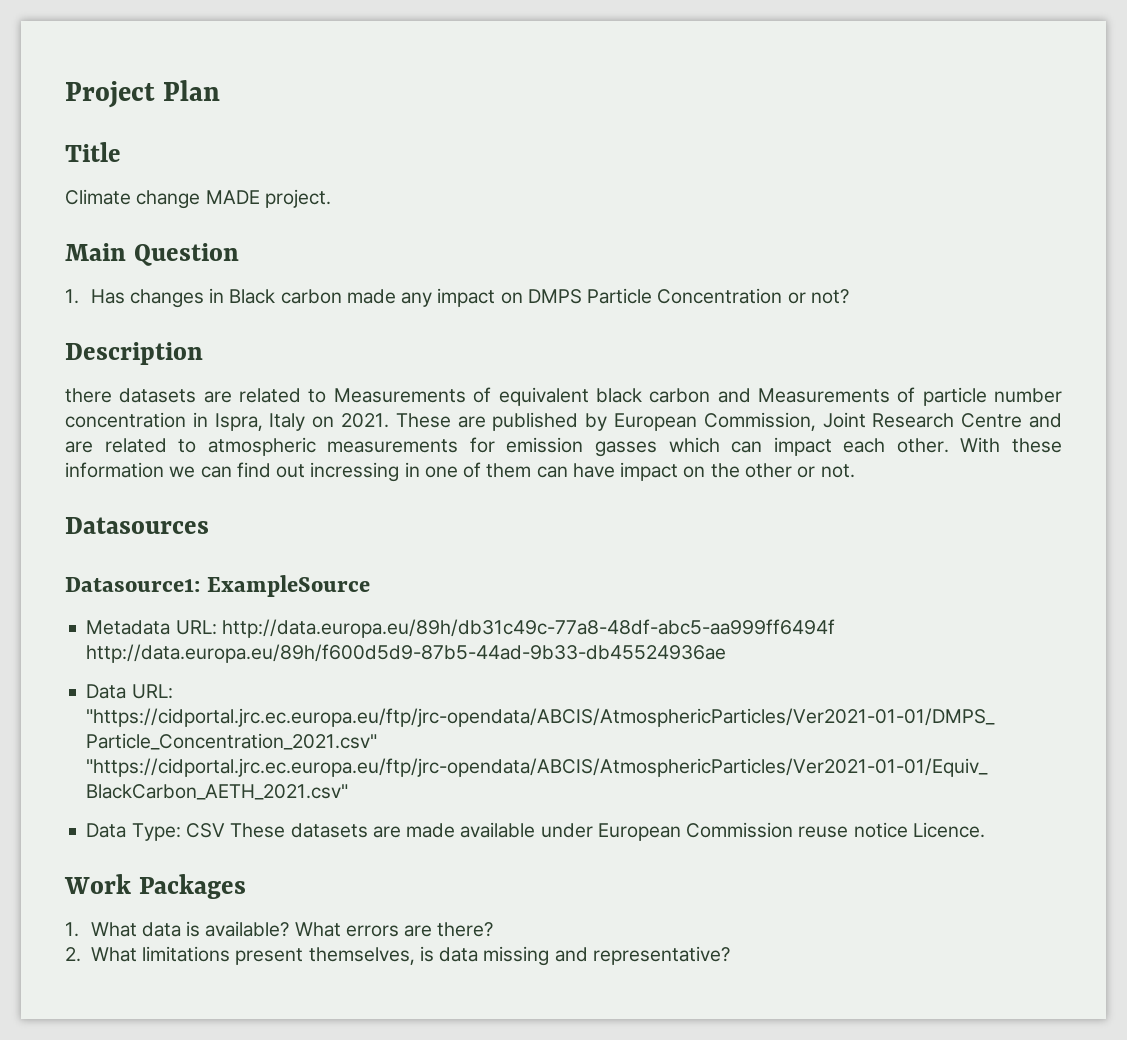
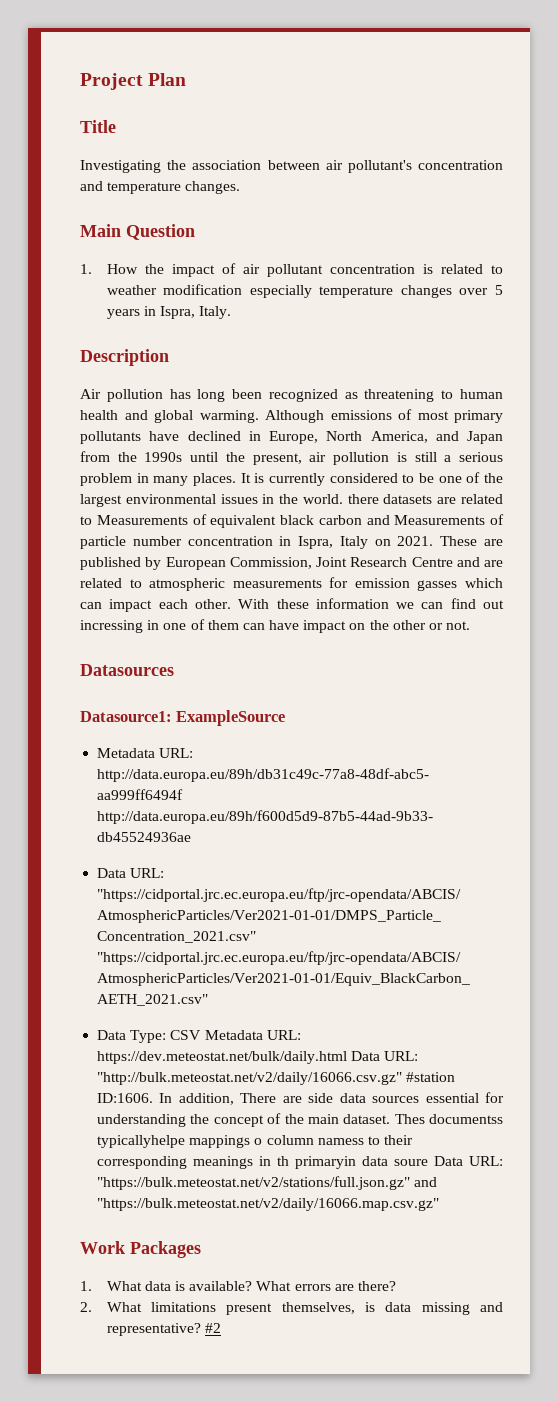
- Climate change MADE project.
+ Investigating the association between air pollutant's concentration and temperature changes.
  Main Question
- 1. Has changes in Black carbon made any impact on DMPS Particle Concentration or not?
+ 1. How the impact of air pollutant concentration is related to weather modification especially temperature changes over 5 years in Ispra, Italy.
  Description
- there datasets are related to Measurements of equivalent black carbon and Measurements of particle number concentration in Ispra, Italy on 2021.
+ Air pollution has long been recognized as threatening to human health and global warming. Although emissions of most primary pollutants have declined in Europe, North America, and Japan from the 1990s until the present, air pollution is still a serious problem in many places. It is currently considered to be one of the largest environmental issues in the world. there datasets are related to Measurements of equivalent black carbon and Measurements of particle number concentration in Ispra, Italy on 2021.
- Data Type: CSV These datasets are made available under European Commission reuse notice Licence.
+ Data Type: CSV Metadata URL: https://dev.meteostat.net/bulk/daily.html Data URL: "http://bulk.meteostat.net/v2/daily/16066.csv.gz" #station ID:1606. In addition, There are side data sources essential for understanding the concept of the main dataset. Thes documentss typicallyhelpe mappings o column namess to their corresponding meanings in th primaryin data soure Data URL: "https://bulk.meteostat.net/v2/stations/full.json.gz" and "https://bulk.meteostat.net/v2/daily/16066.map.csv.gz"
+ #2

